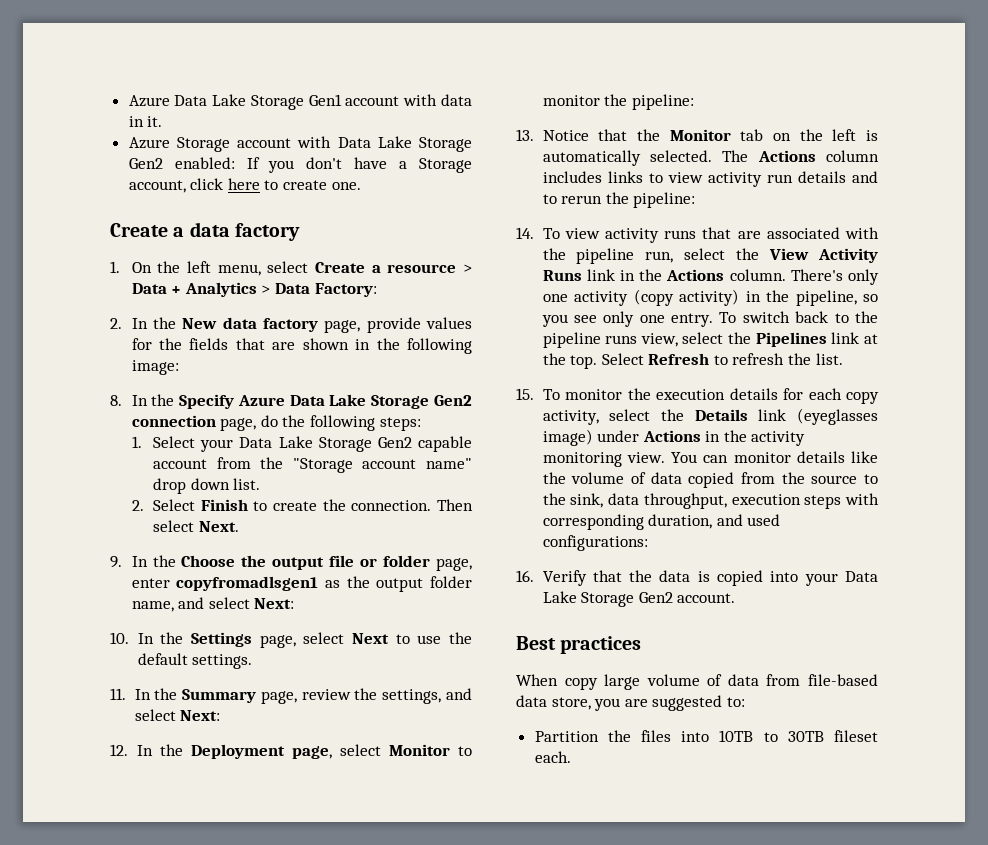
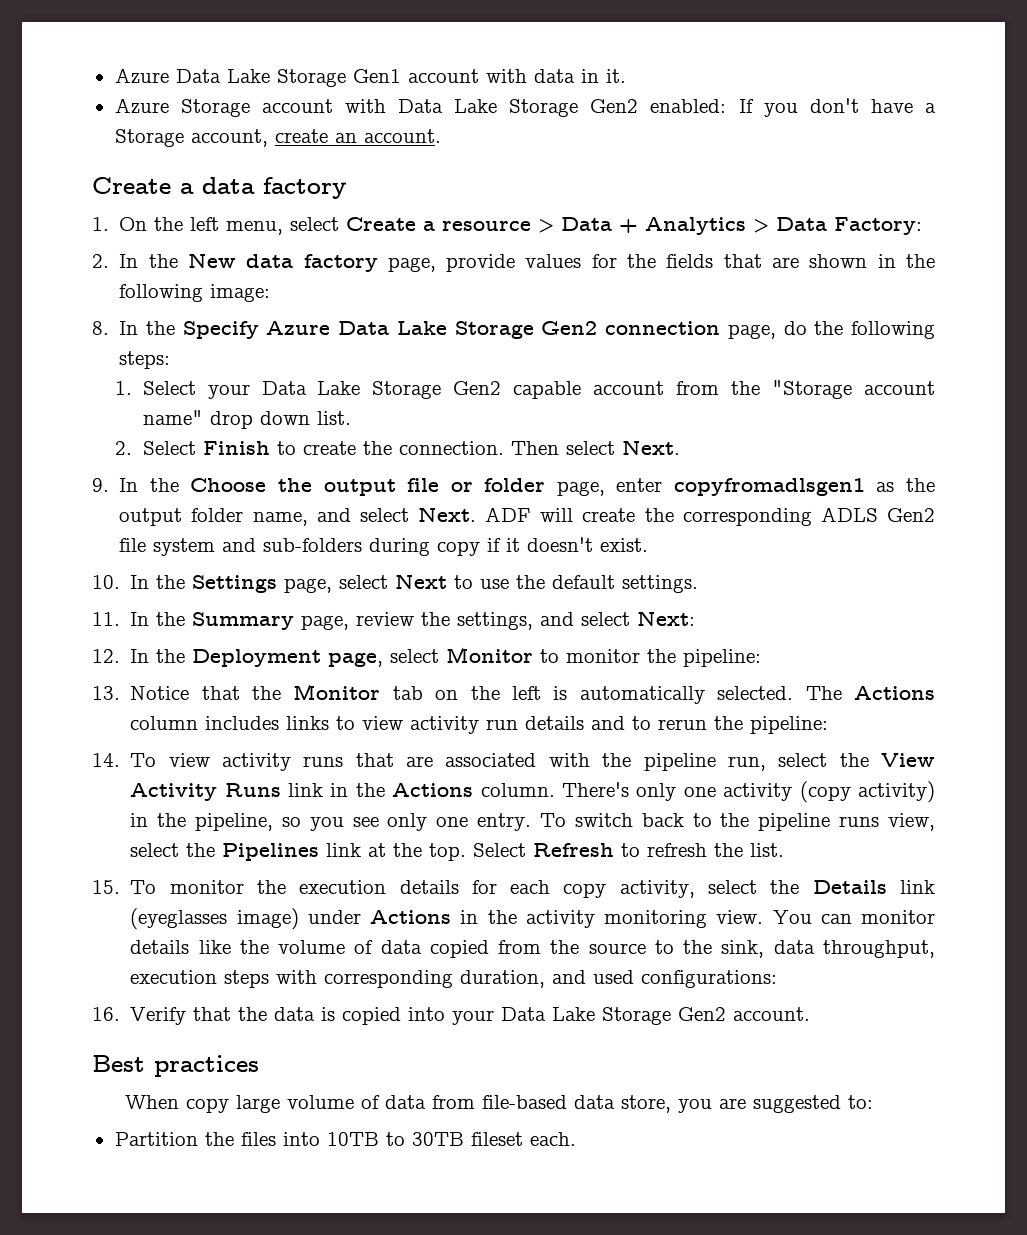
- Azure Storage account with Data Lake Storage Gen2 enabled: If you don't have a Storage account, click here to create one.
+ Azure Storage account with Data Lake Storage Gen2 enabled: If you don't have a Storage account, create an account.
- 9. In the Choose the output file or folder page, enter copyfromadlsgen1 as the output folder name, and select Next:
+ 9. In the Choose the output file or folder page, enter copyfromadlsgen1 as the output folder name, and select Next. ADF will create the corresponding ADLS Gen2 file system and sub-folders during copy if it doesn't exist.

